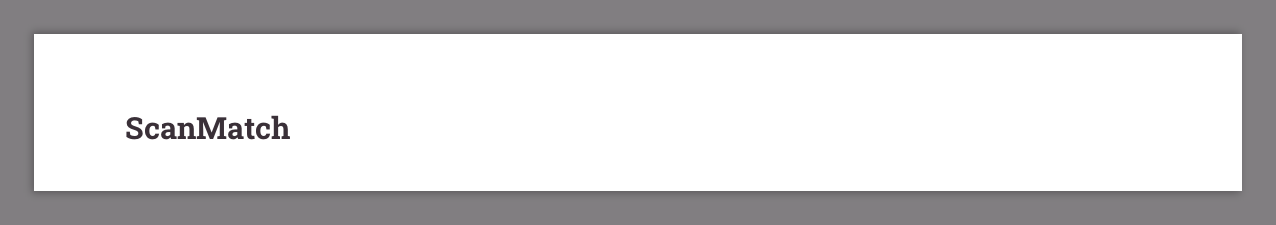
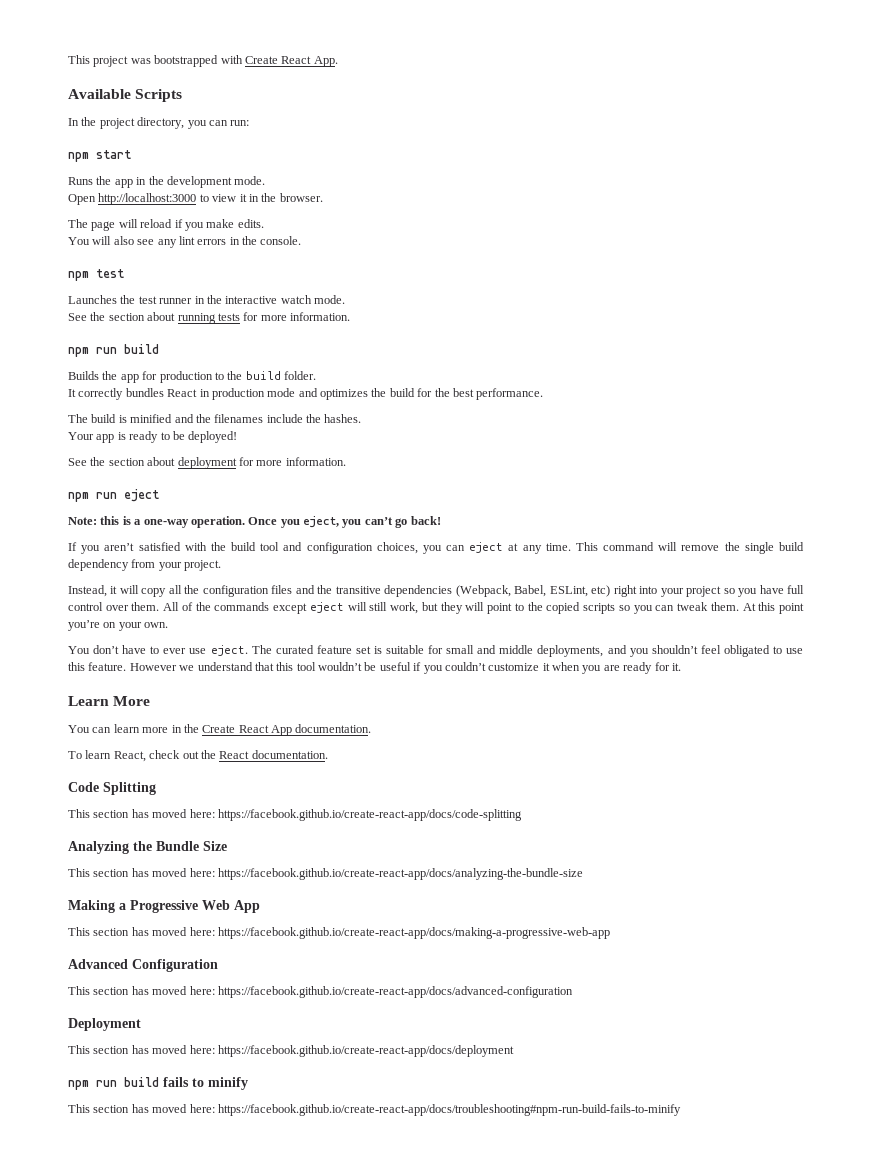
- ScanMatch
+ This project was bootstrapped with Create React App.
+ Available Scripts
+ In the project directory, you can run:
+ npm start
+ Runs the app in the development mode.
+ Open http://localhost:3000 to view it in the browser.
+ The page will reload if you make edits.
+ You will also see any lint errors in the console.
+ npm test
+ Launches the test runner in the interactive watch mode.
+ See the section about running tests for more information.
+ npm run build
+ Builds the app for production to the build folder.
+ It correctly bundles React in production mode and optimizes the build for the best performance.
+ The build is minified and the filenames include the hashes.
+ Your app is ready to be deployed!
+ See the section about deployment for more information.
+ npm run eject
+ Note: this is a one-way operation. Once you eject, you can’t go back!
+ If you aren’t satisfied with the build tool and configuration choices, you can eject at any time. This command will remove the single build dependency from your project.
+ Instead, it will copy all the configuration files and the transitive dependencies (Webpack, Babel, ESLint, etc) right into your project so you have full control over them. All of the commands except eject will still work, but they will point to the copied scripts so you can tweak them. At this point you’re on your own.
+ You don’t have to ever use eject. The curated feature set is suitable for small and middle deployments, and you shouldn’t feel obligated to use this feature. However we understand that this tool wouldn’t be useful if you couldn’t customize it when you are ready for it.
+ Learn More
+ You can learn more in the Create React App documentation.
+ To learn React, check out the React documentation.
+ Code Splitting
+ This section has moved here: https://facebook.github.io/create-react-app/docs/code-splitting
+ Analyzing the Bundle Size
+ This section has moved here: https://facebook.github.io/create-react-app/docs/analyzing-the-bundle-size
+ Making a Progressive Web App
+ This section has moved here: https://facebook.github.io/create-react-app/docs/making-a-progressive-web-app
+ Advanced Configuration
+ This section has moved here: https://facebook.github.io/create-react-app/docs/advanced-configuration
+ Deployment
+ This section has moved here: https://facebook.github.io/create-react-app/docs/deployment
+ npm run build fails to minify
+ This section has moved here: https://facebook.github.io/create-react-app/docs/troubleshooting#npm-run-build-fails-to-minify

